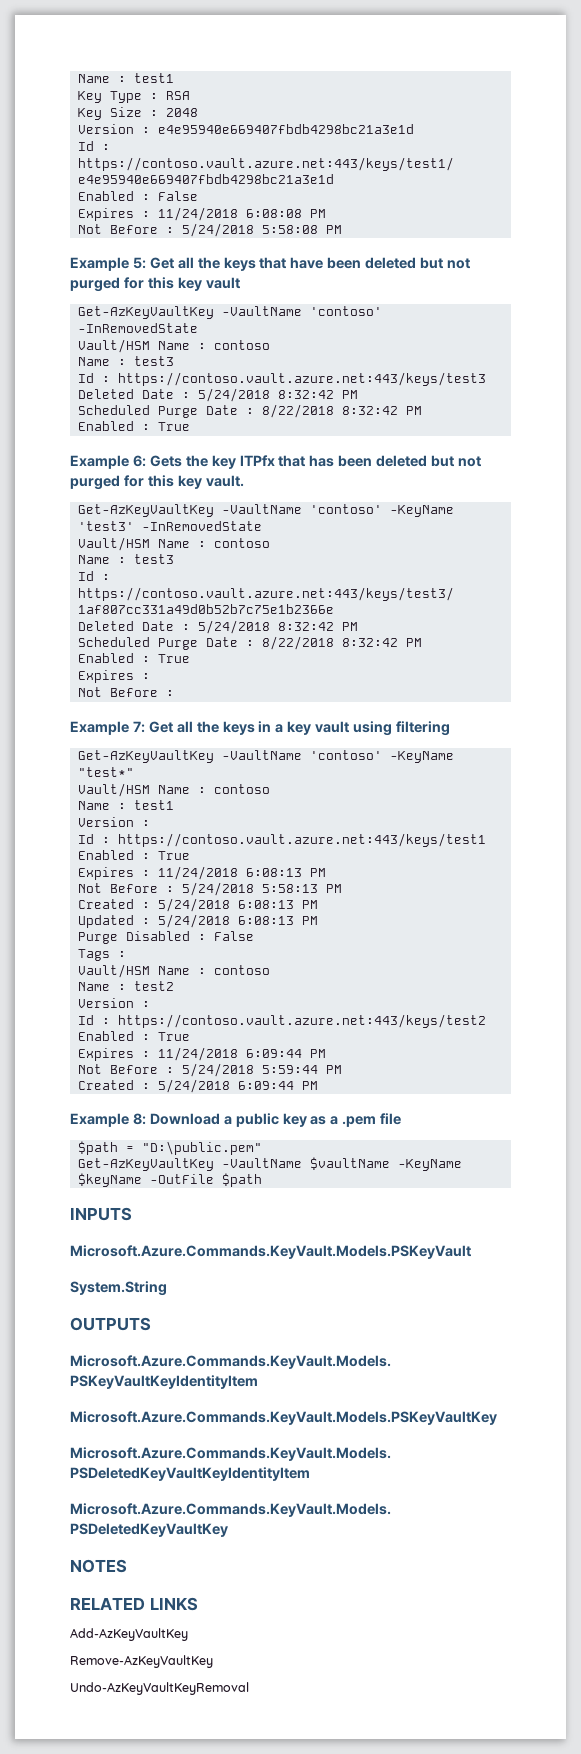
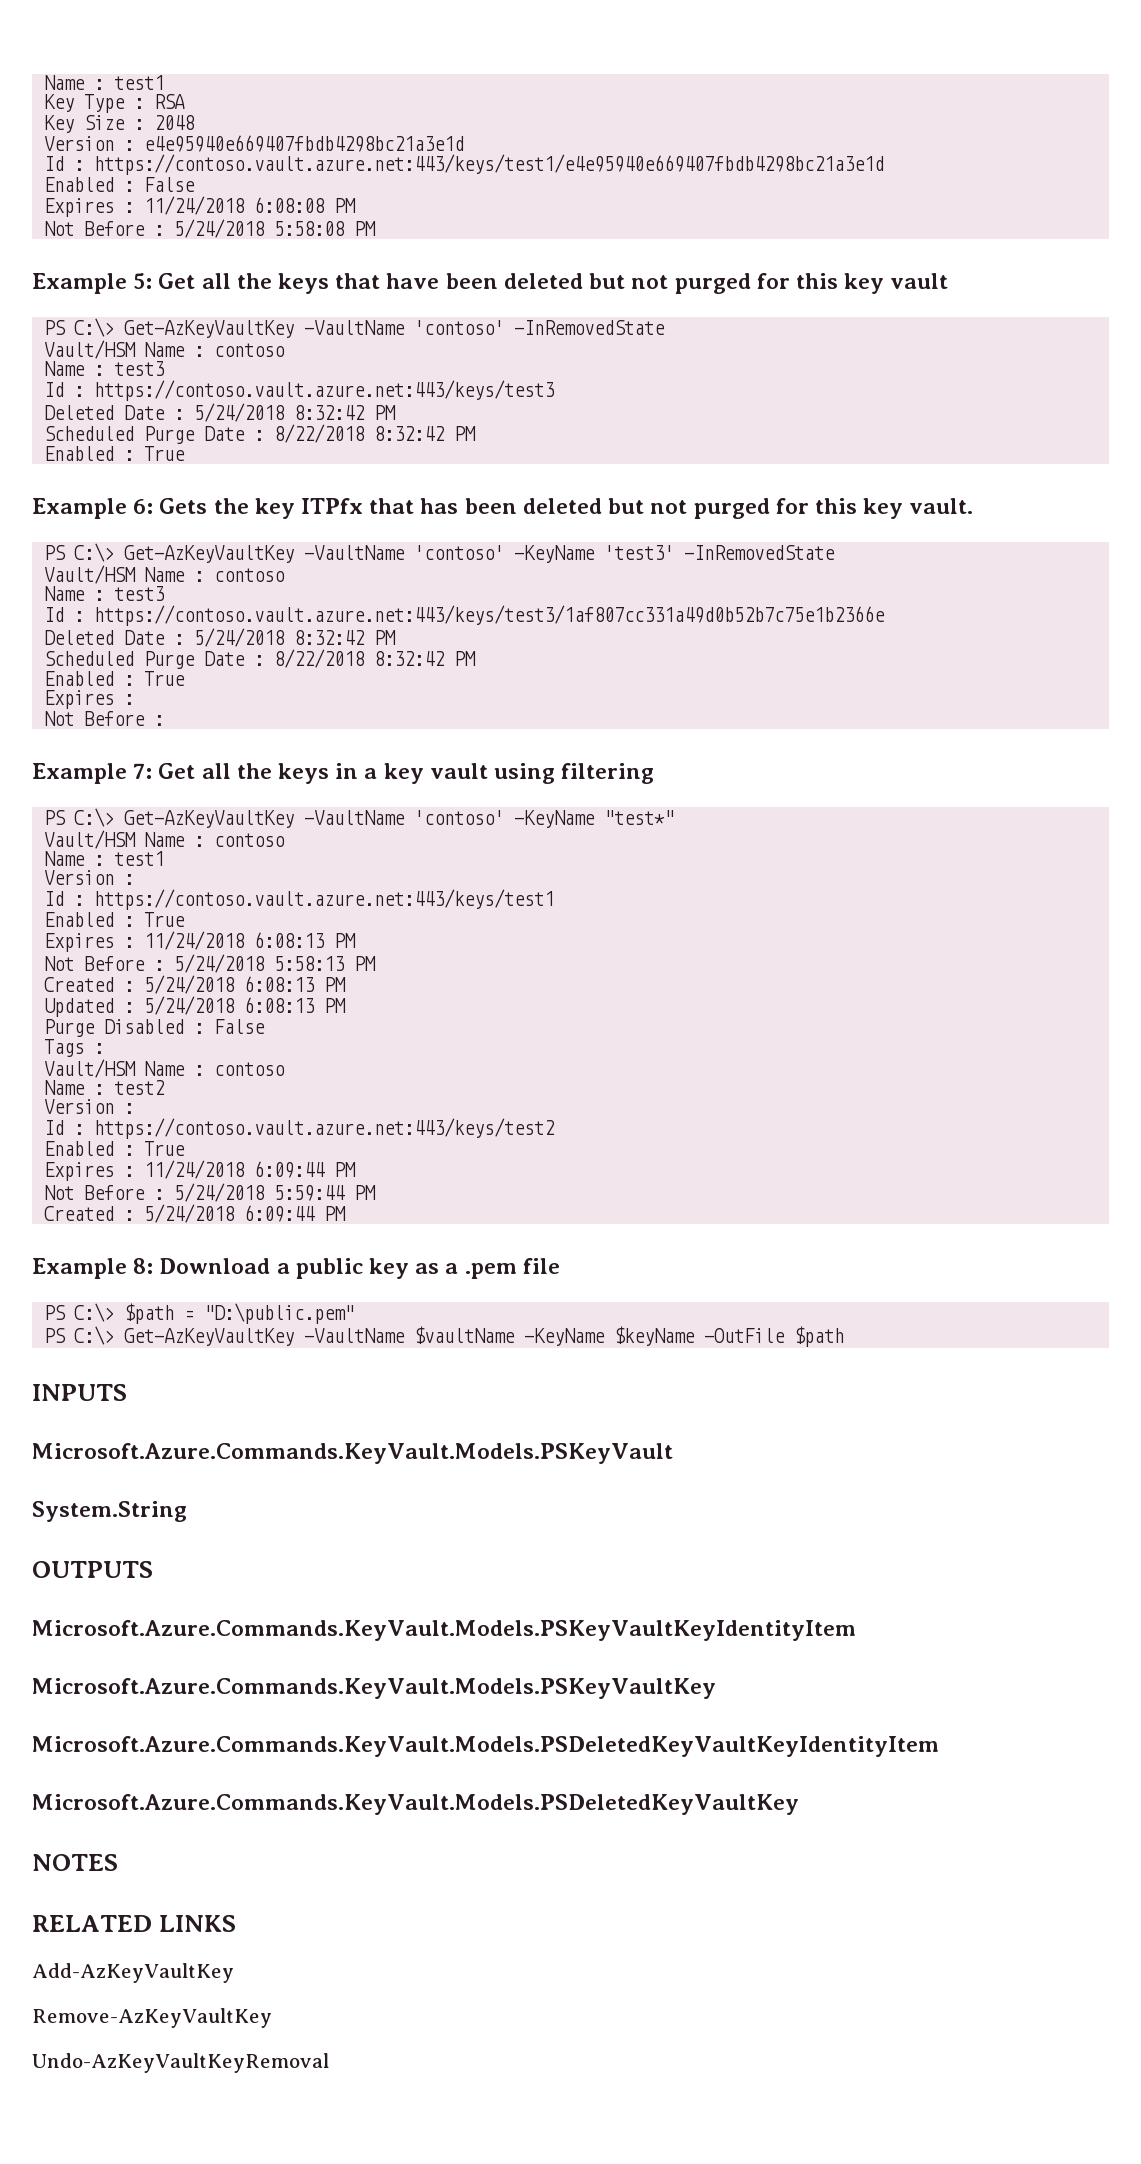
- Get-AzKeyVaultKey -VaultName 'contoso' -InRemovedState
+ PS C:\> Get-AzKeyVaultKey -VaultName 'contoso' -InRemovedState
- Get-AzKeyVaultKey -VaultName 'contoso' -KeyName 'test3' -InRemovedState
+ PS C:\> Get-AzKeyVaultKey -VaultName 'contoso' -KeyName 'test3' -InRemovedState
- Get-AzKeyVaultKey -VaultName 'contoso' -KeyName "test*"
+ PS C:\> Get-AzKeyVaultKey -VaultName 'contoso' -KeyName "test*"
- $path = "D:\public.pem"
+ PS C:\> $path = "D:\public.pem"
- Get-AzKeyVaultKey -VaultName $vaultName -KeyName $keyName -OutFile $path
+ PS C:\> Get-AzKeyVaultKey -VaultName $vaultName -KeyName $keyName -OutFile $path

